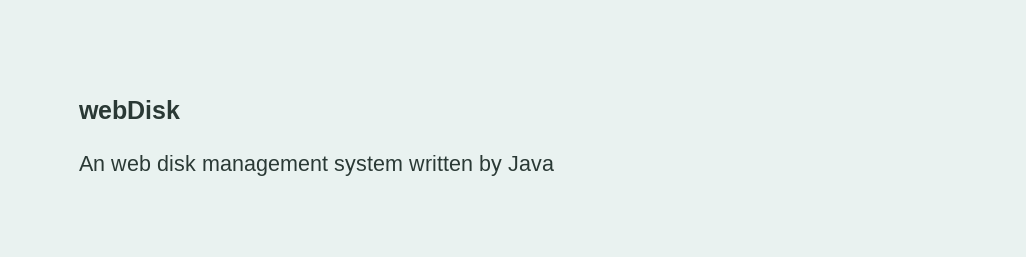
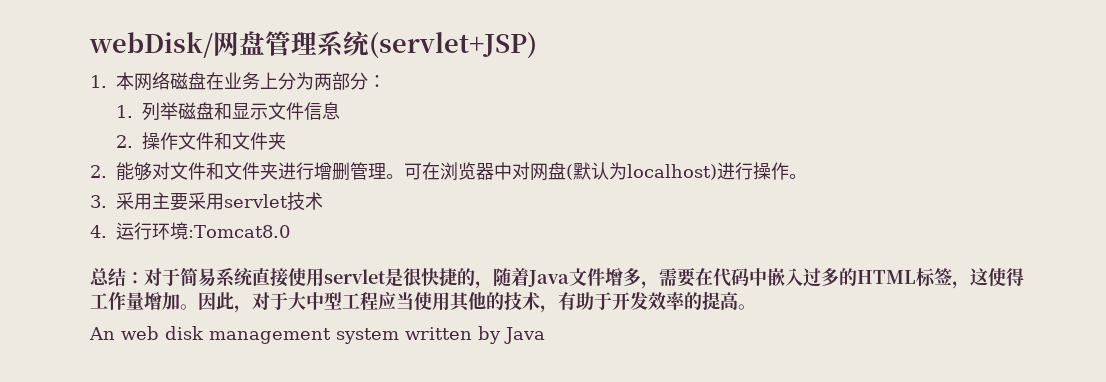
- webDisk
+ webDisk/网盘管理系统(servlet+JSP)
+ 1.本网络磁盘在业务上分为两部分：
+ 1.列举磁盘和显示文件信息
+ 2.操作文件和文件夹
+ 2.能够对文件和文件夹进行增删管理。可在浏览器中对网盘(默认为localhost)进行操作。
+ 3.采用主要采用servlet技术
+ 4.运行环境:Tomcat8.0
+ 总结：对于简易系统直接使用servlet是很快捷的，随着Java文件增多，需要在代码中嵌入过多的HTML标签，这使得工作量增加。因此，对于大中型工程应当使用其他的技术，有助于开发效率的提高。

